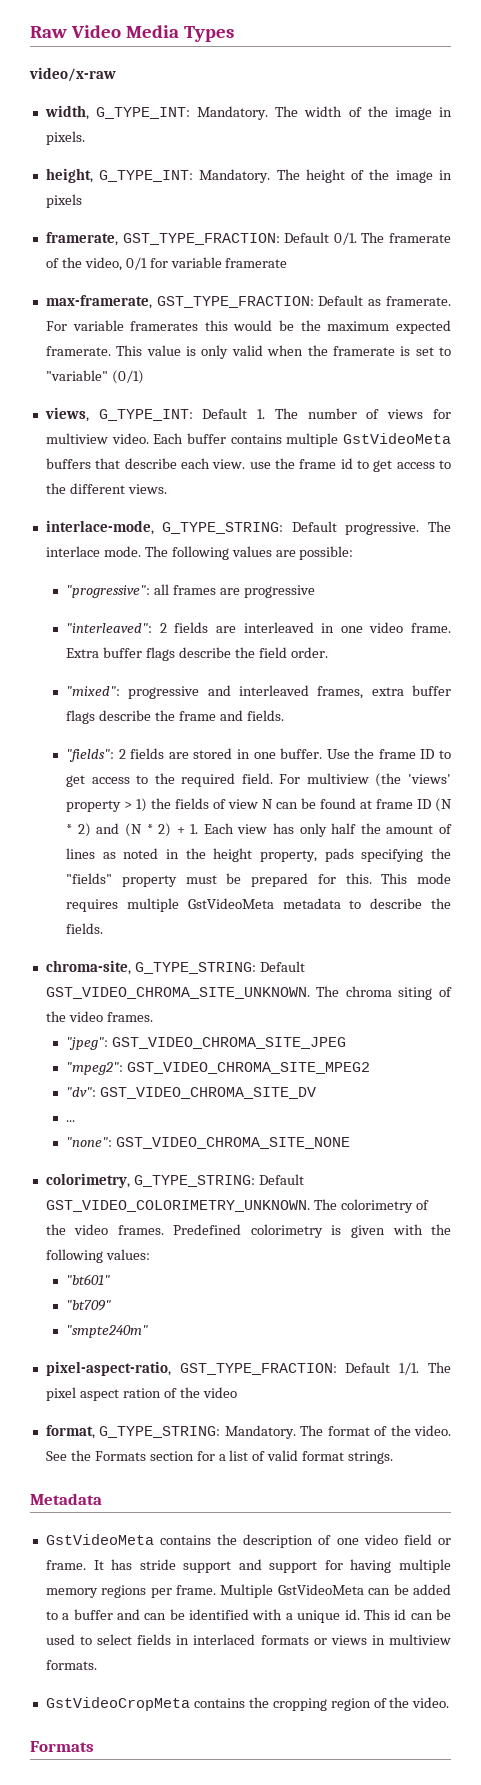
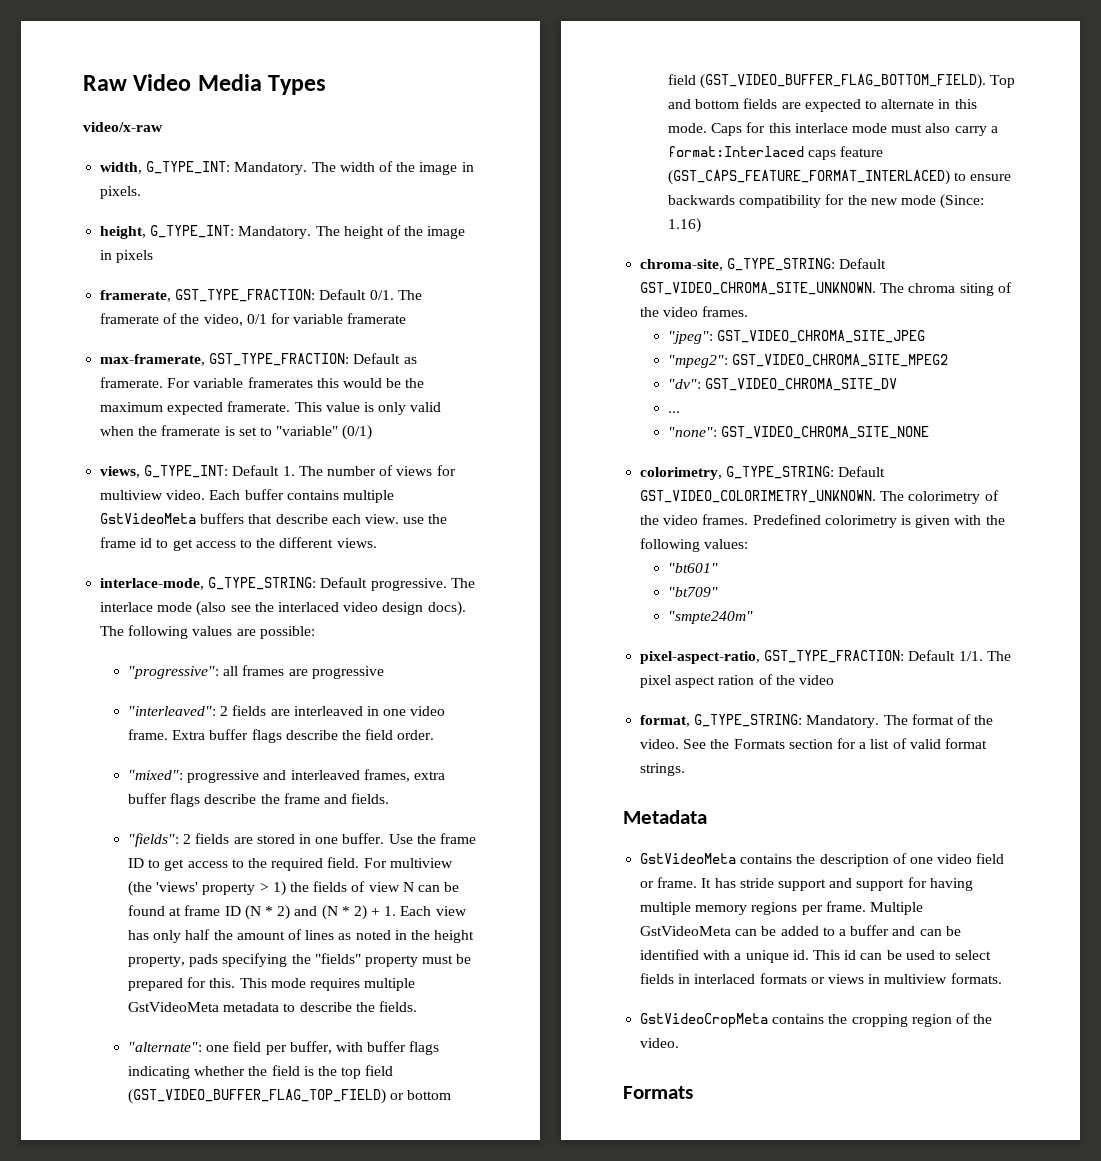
- The interlace mode.
+ The interlace mode (also see the interlaced video design docs).
+ "alternate": one field per buffer, with buffer flags indicating whether the field is the top field (GST_VIDEO_BUFFER_FLAG_TOP_FIELD) or bottom field (GST_VIDEO_BUFFER_FLAG_BOTTOM_FIELD). Top and bottom fields are expected to alternate in this mode. Caps for this interlace mode must also carry a format:Interlaced caps feature (GST_CAPS_FEATURE_FORMAT_INTERLACED) to ensure backwards compatibility for the new mode (Since: 1.16)

